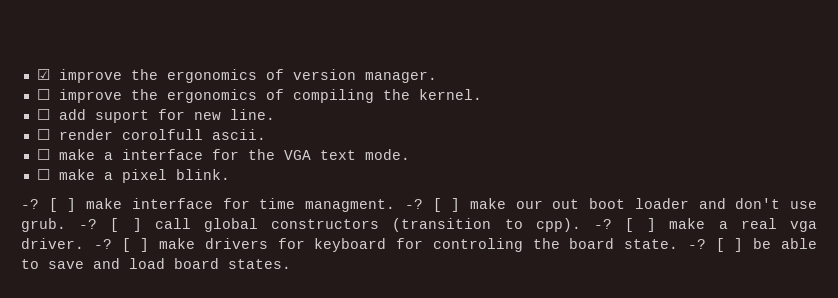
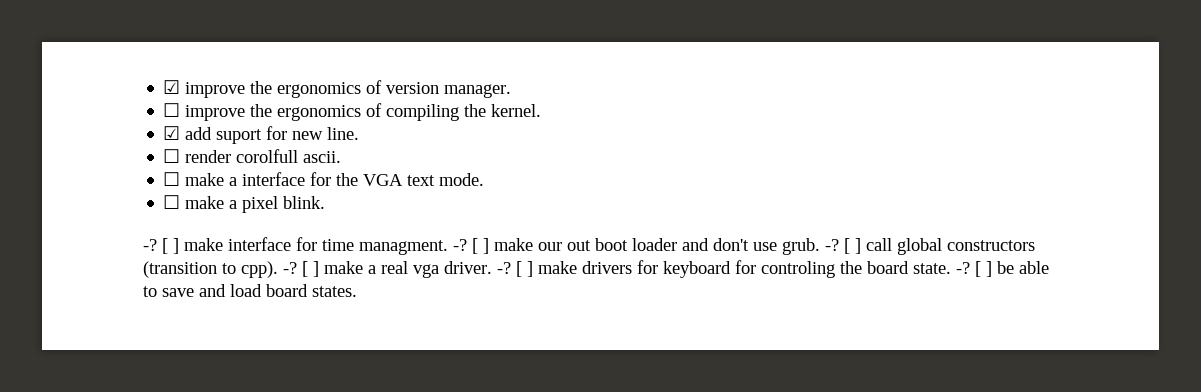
- ☐ add suport for new line.
+ ☑ add suport for new line.

